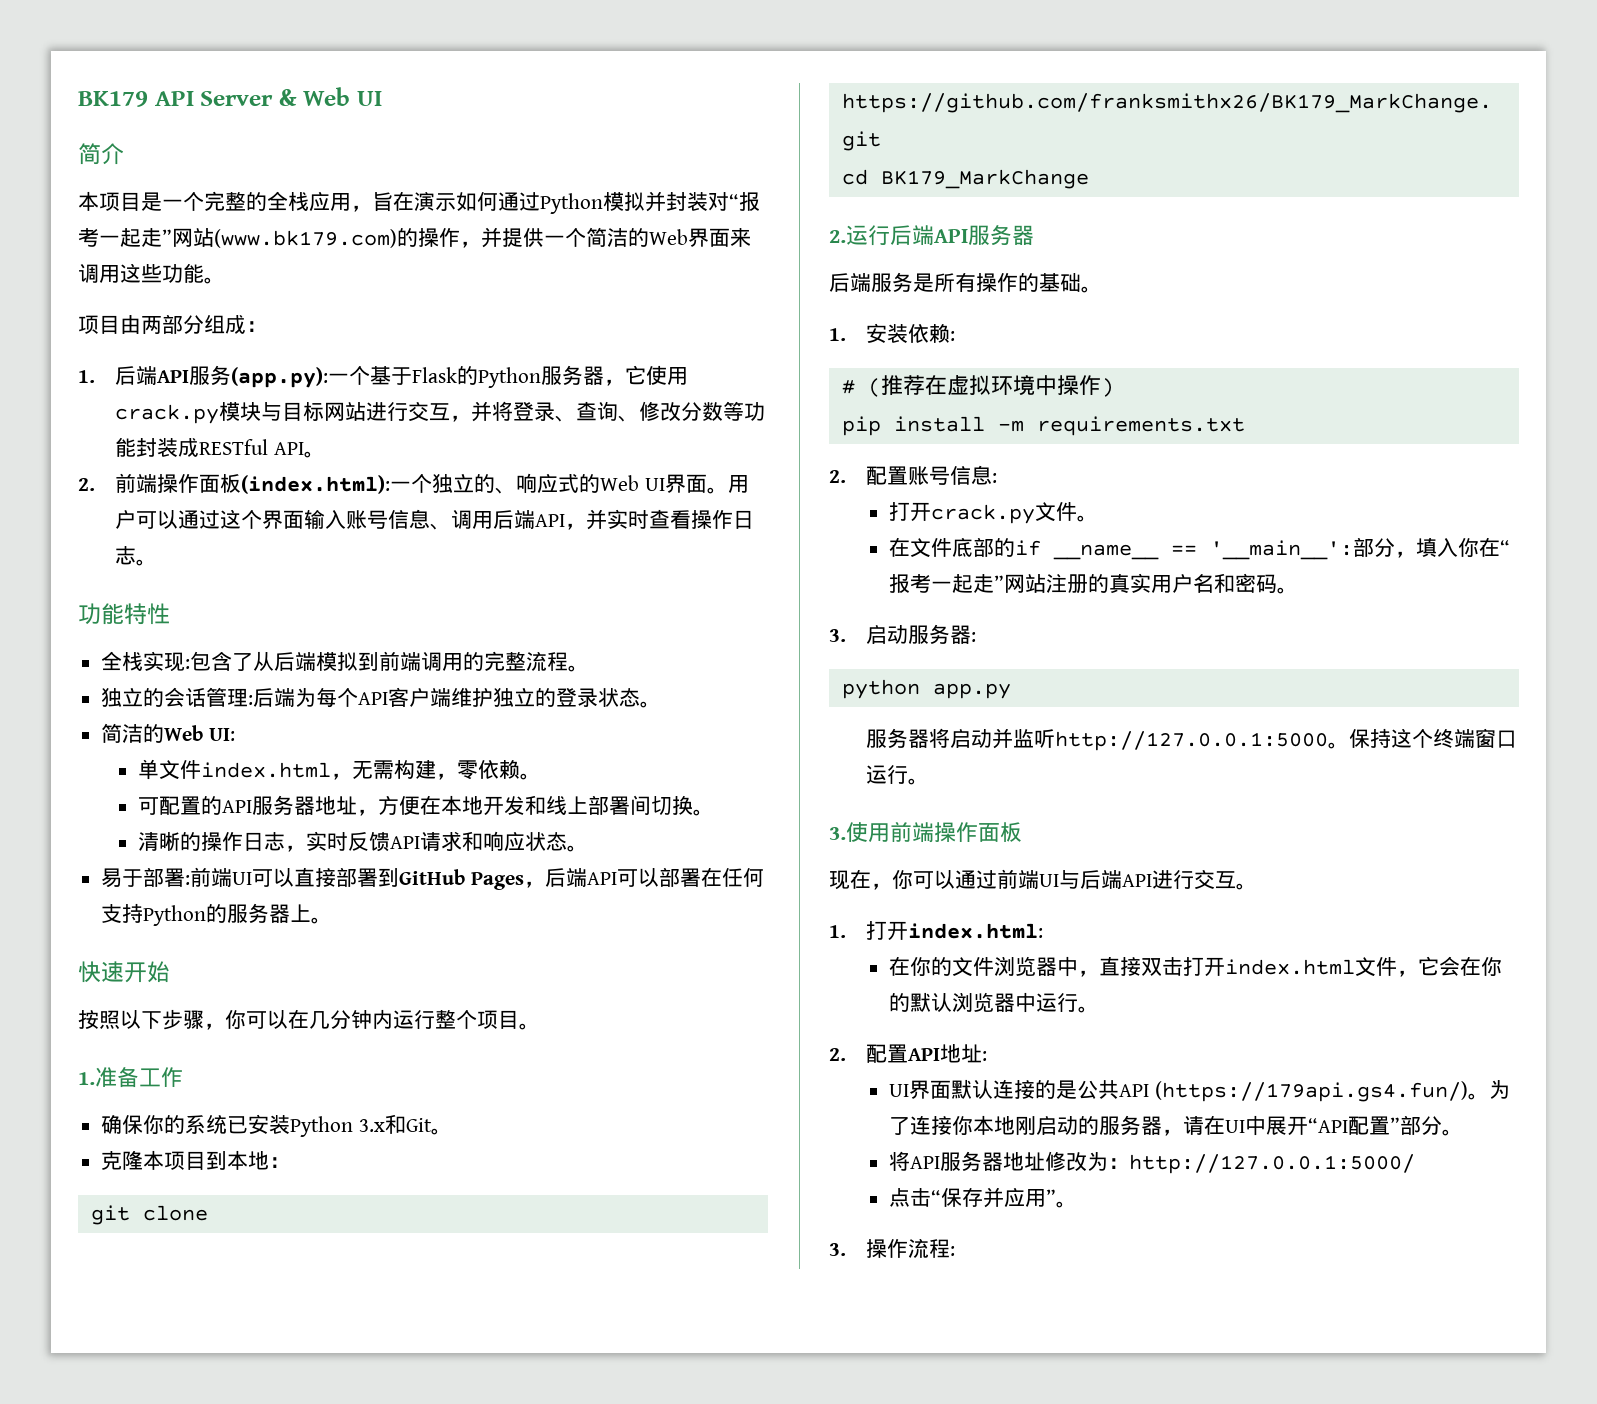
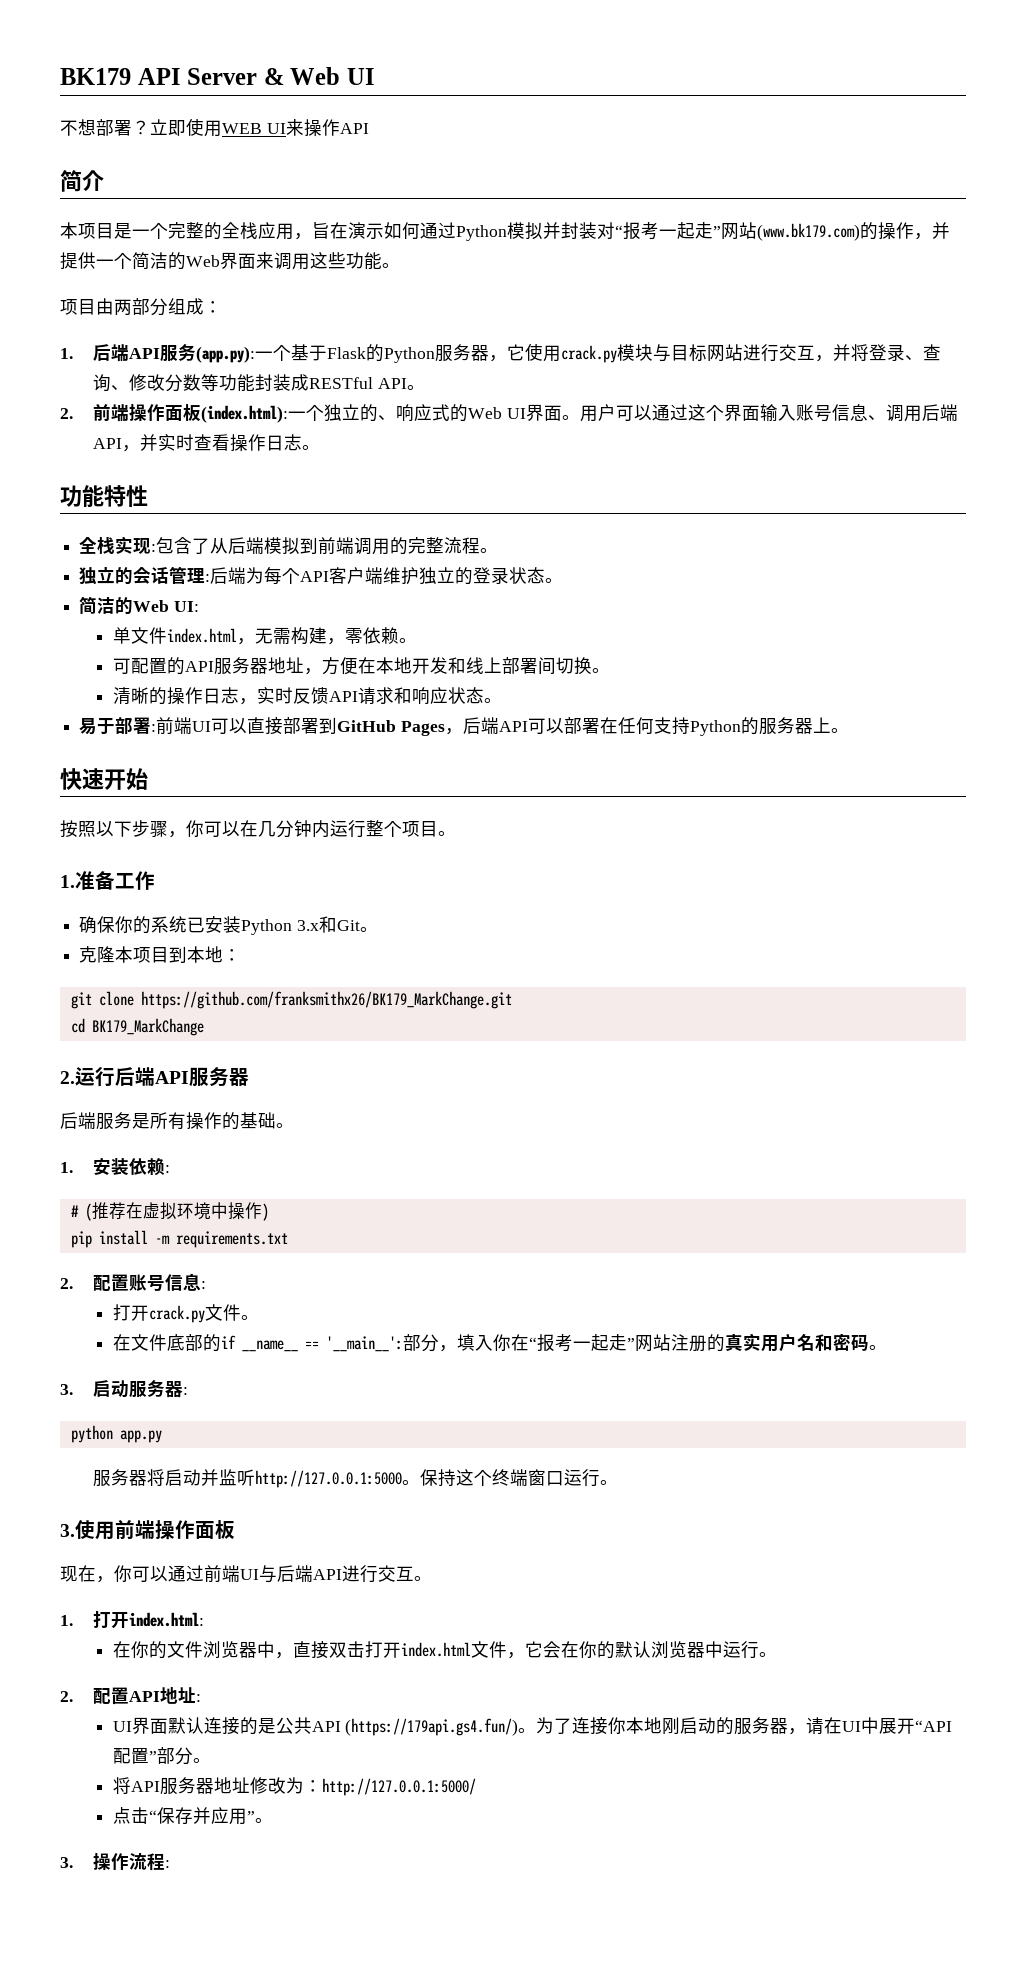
+ 不想部署？立即使用WEB UI来操作API

